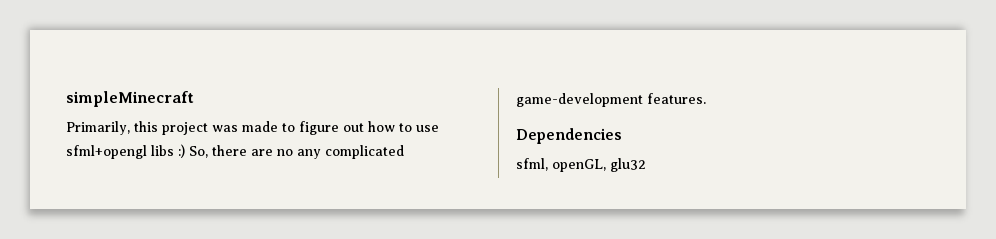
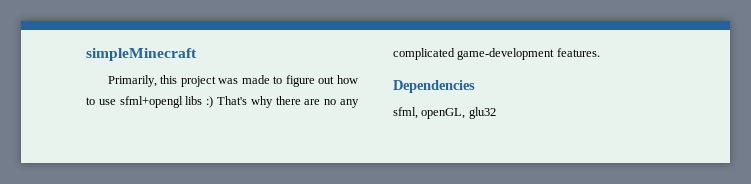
- Primarily, this project was made to figure out how to use sfml+opengl libs :) So, there are no any complicated game-development features.
+ Primarily, this project was made to figure out how to use sfml+opengl libs :) That's why there are no any complicated game-development features.

